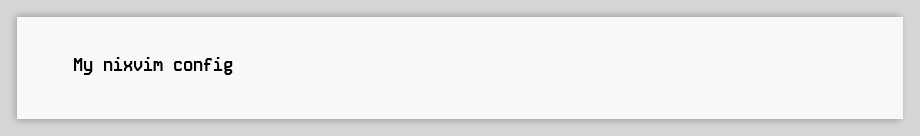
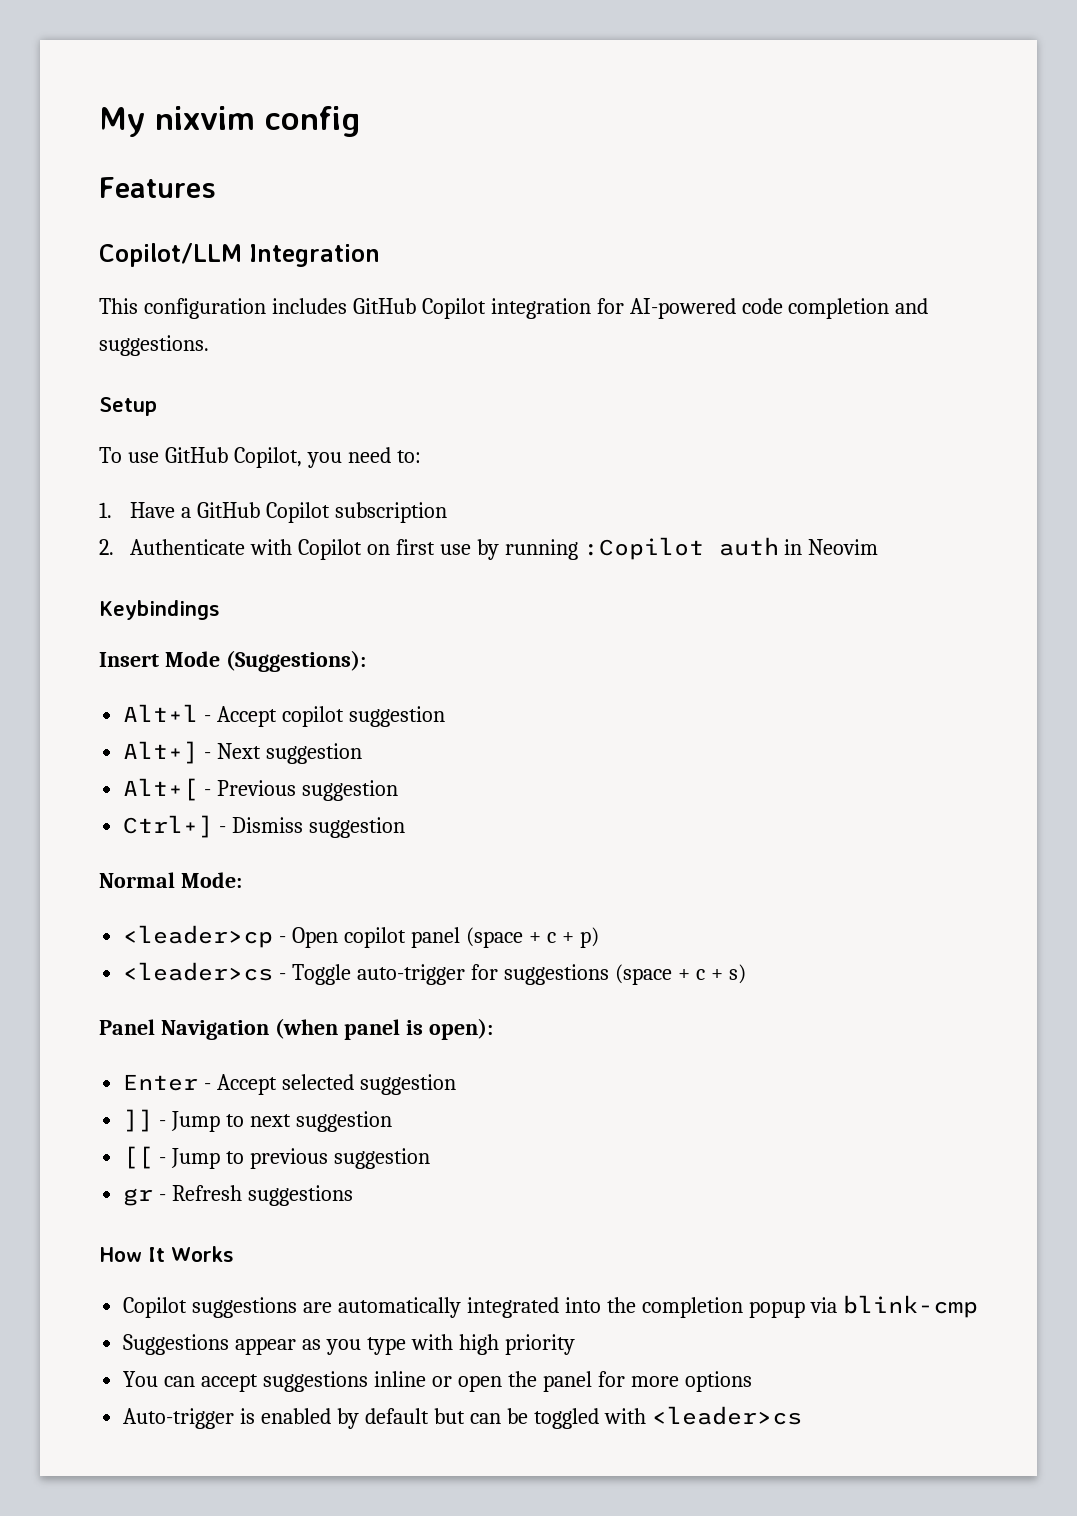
+ Features
+ Copilot/LLM Integration
+ This configuration includes GitHub Copilot integration for AI-powered code completion and suggestions.
+ Setup
+ To use GitHub Copilot, you need to:
+ 1. Have a GitHub Copilot subscription
+ 2. Authenticate with Copilot on first use by running :Copilot auth in Neovim
+ Keybindings
+ Insert Mode (Suggestions):
+ Alt+l - Accept copilot suggestion
+ Alt+] - Next suggestion
+ Alt+[ - Previous suggestion
+ Ctrl+] - Dismiss suggestion
+ Normal Mode:
+ <leader>cp - Open copilot panel (space + c + p)
+ <leader>cs - Toggle auto-trigger for suggestions (space + c + s)
+ Panel Navigation (when panel is open):
+ Enter - Accept selected suggestion
+ ]] - Jump to next suggestion
+ [[ - Jump to previous suggestion
+ gr - Refresh suggestions
+ How It Works
+ Copilot suggestions are automatically integrated into the completion popup via blink-cmp
+ Suggestions appear as you type with high priority
+ You can accept suggestions inline or open the panel for more options
+ Auto-trigger is enabled by default but can be toggled with <leader>cs

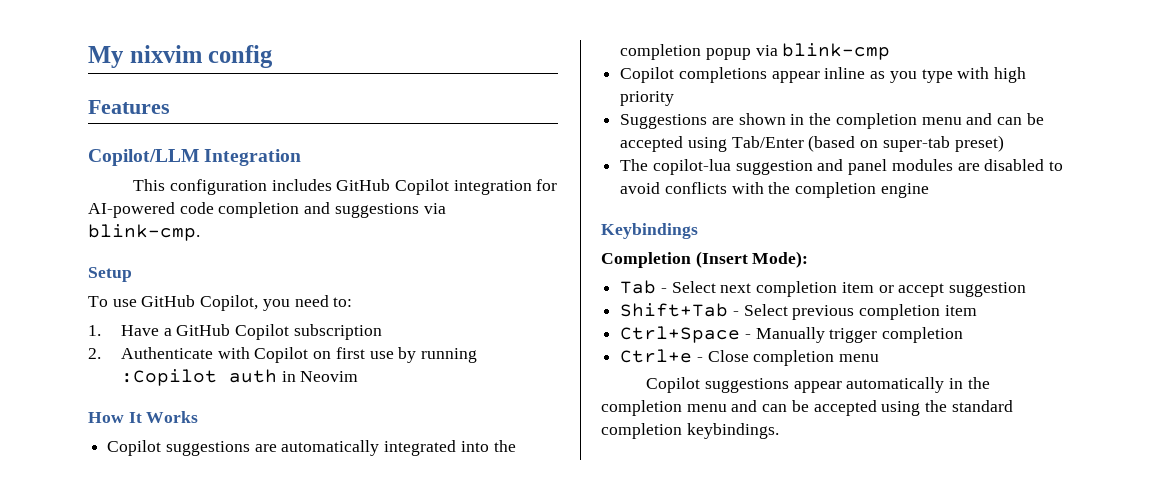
- This configuration includes GitHub Copilot integration for AI-powered code completion and suggestions.
+ This configuration includes GitHub Copilot integration for AI-powered code completion and suggestions via blink-cmp.
- Keybindings
- Insert Mode (Suggestions):
- Alt+l - Accept copilot suggestion
- Alt+] - Next suggestion
- Alt+[ - Previous suggestion
- Ctrl+] - Dismiss suggestion
- Normal Mode:
- <leader>cp - Open copilot panel (space + c + p)
- <leader>cs - Toggle auto-trigger for suggestions (space + c + s)
- Panel Navigation (when panel is open):
- Enter - Accept selected suggestion
- ]] - Jump to next suggestion
- [[ - Jump to previous suggestion
- gr - Refresh suggestions
- Suggestions appear as you type with high priority
+ Copilot completions appear inline as you type with high priority
- You can accept suggestions inline or open the panel for more options
- Auto-trigger is enabled by default but can be toggled with <leader>cs
+ Suggestions are shown in the completion menu and can be accepted using Tab/Enter (based on super-tab preset)
+ The copilot-lua suggestion and panel modules are disabled to avoid conflicts with the completion engine
+ Keybindings
+ Completion (Insert Mode):
+ Tab - Select next completion item or accept suggestion
+ Shift+Tab - Select previous completion item
+ Ctrl+Space - Manually trigger completion
+ Ctrl+e - Close completion menu
+ Copilot suggestions appear automatically in the completion menu and can be accepted using the standard completion keybindings.

